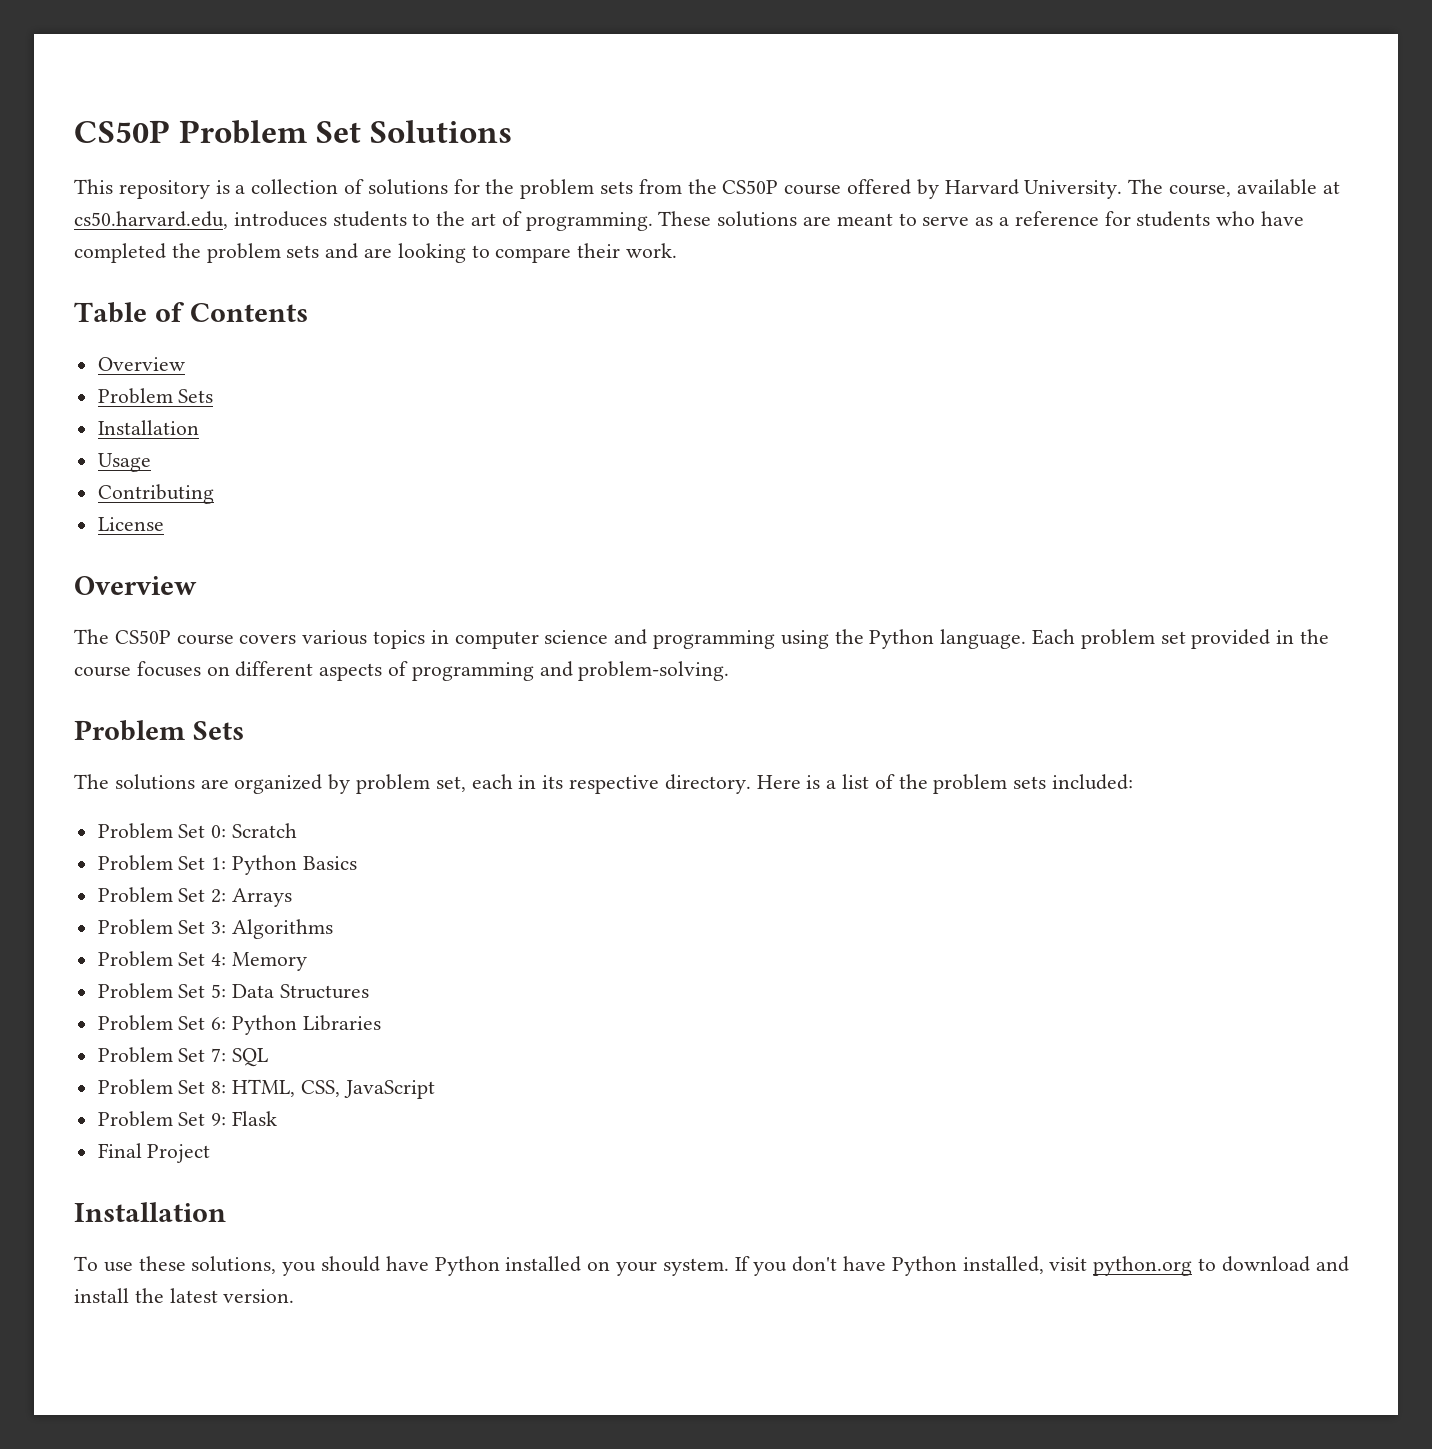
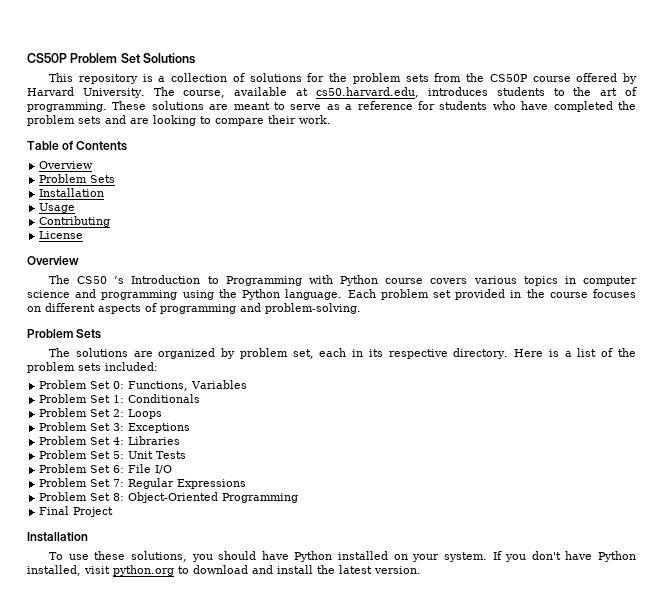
- The CS50P course covers various topics in computer science and programming using the Python language.
+ The CS50 ’s Introduction to Programming with Python course covers various topics in computer science and programming using the Python language.
- Problem Set 0: Scratch
+ Problem Set 0: Functions, Variables
- Problem Set 1: Python Basics
+ Problem Set 1: Conditionals
- Problem Set 2: Arrays
+ Problem Set 2: Loops
- Problem Set 3: Algorithms
+ Problem Set 3: Exceptions
- Problem Set 4: Memory
+ Problem Set 4: Libraries
- Problem Set 5: Data Structures
+ Problem Set 5: Unit Tests
- Problem Set 6: Python Libraries
+ Problem Set 6: File I/O
- Problem Set 7: SQL
+ Problem Set 7: Regular Expressions
- Problem Set 8: HTML, CSS, JavaScript
- Problem Set 9: Flask
+ Problem Set 8: Object-Oriented Programming

